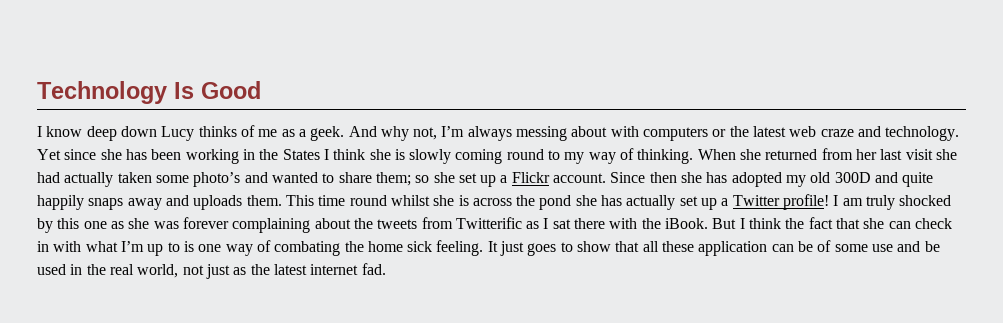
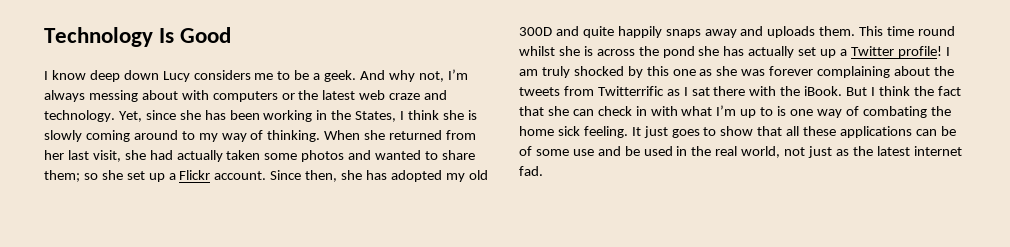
- I know deep down Lucy thinks of me as a geek.
+ I know deep down Lucy considers me to be a geek.
- Yet since she has been working in the States I think she is slowly coming round to my way of thinking.
+ Yet, since she has been working in the States, I think she is slowly coming around to my way of thinking.
- When she returned from her last visit she had actually taken some photo’s and wanted to share them; so she set up a Flickr account.
+ When she returned from her last visit, she had actually taken some photos and wanted to share them; so she set up a Flickr account.
- Since then she has adopted my old 300D and quite happily snaps away and uploads them.
+ Since then, she has adopted my old 300D and quite happily snaps away and uploads them.
- I am truly shocked by this one as she was forever complaining about the tweets from Twitterific as I sat there with the iBook.
+ I am truly shocked by this one as she was forever complaining about the tweets from Twitterrific as I sat there with the iBook.
- It just goes to show that all these application can be of some use and be used in the real world, not just as the latest internet fad.
+ It just goes to show that all these applications can be of some use and be used in the real world, not just as the latest internet fad.

